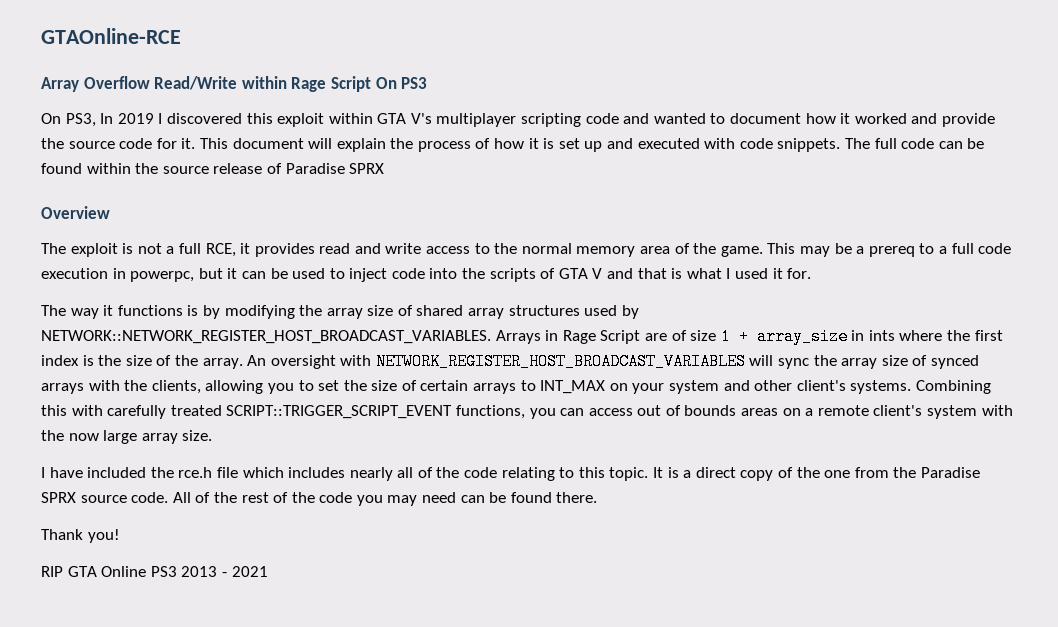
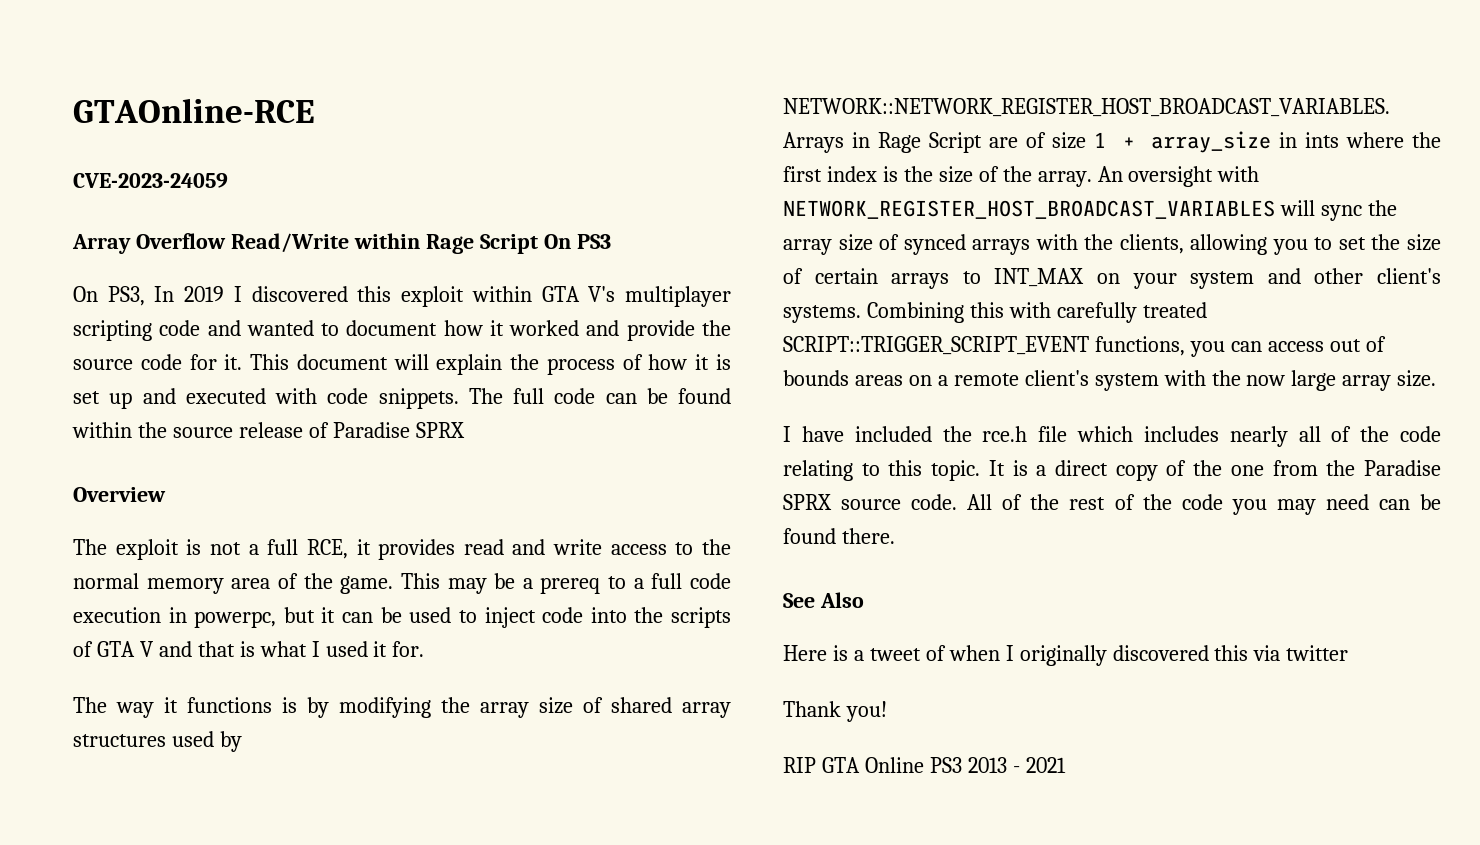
+ CVE-2023-24059
+ See Also
+ Here is a tweet of when I originally discovered this via twitter

